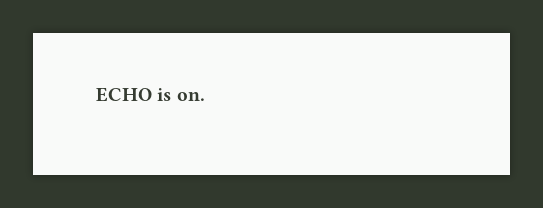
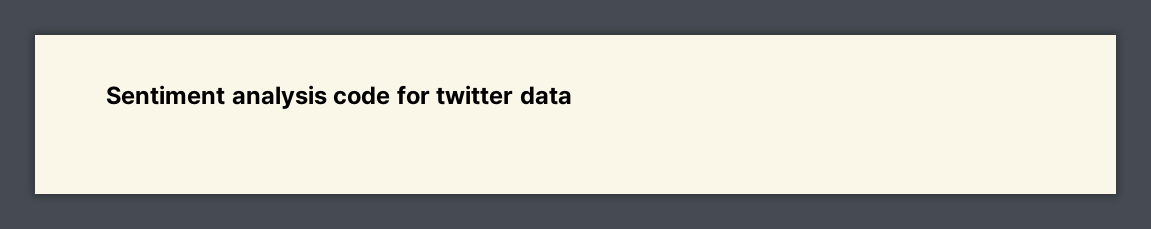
- ECHO is on.
+ Sentiment analysis code for twitter data

